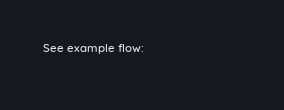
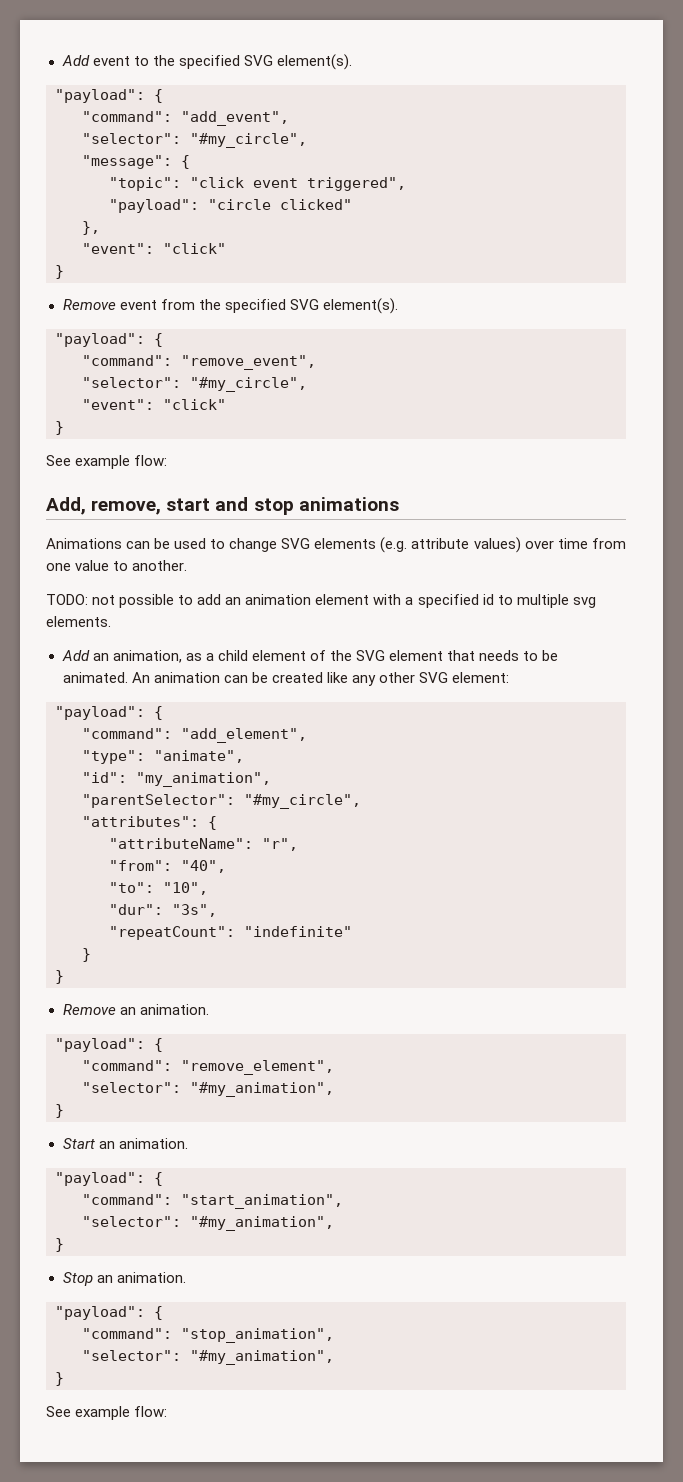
+ Add event to the specified SVG element(s).
+ "payload": {
+ "command": "add_event",
+ "selector": "#my_circle",
+ "message": {
+ "topic": "click event triggered",
+ "payload": "circle clicked"
+ },
+ "event": "click"
+ }
+ Remove event from the specified SVG element(s).
+ "payload": {
+ "command": "remove_event",
+ "selector": "#my_circle",
+ "event": "click"
+ }
+ See example flow:
+ Add, remove, start and stop animations
+ Animations can be used to change SVG elements (e.g. attribute values) over time from one value to another.
+ TODO: not possible to add an animation element with a specified id to multiple svg elements.
+ Add an animation, as a child element of the SVG element that needs to be animated. An animation can be created like any other SVG element:
+ "payload": {
+ "command": "add_element",
+ "type": "animate",
+ "id": "my_animation",
+ "parentSelector": "#my_circle",
+ "attributes": {
+ "attributeName": "r",
+ "from": "40",
+ "to": "10",
+ "dur": "3s",
+ "repeatCount": "indefinite"
+ }
+ }
+ Remove an animation.
+ "payload": {
+ "command": "remove_element",
+ "selector": "#my_animation",
+ }
+ Start an animation.
+ "payload": {
+ "command": "start_animation",
+ "selector": "#my_animation",
+ }
+ Stop an animation.
+ "payload": {
+ "command": "stop_animation",
+ "selector": "#my_animation",
+ }

